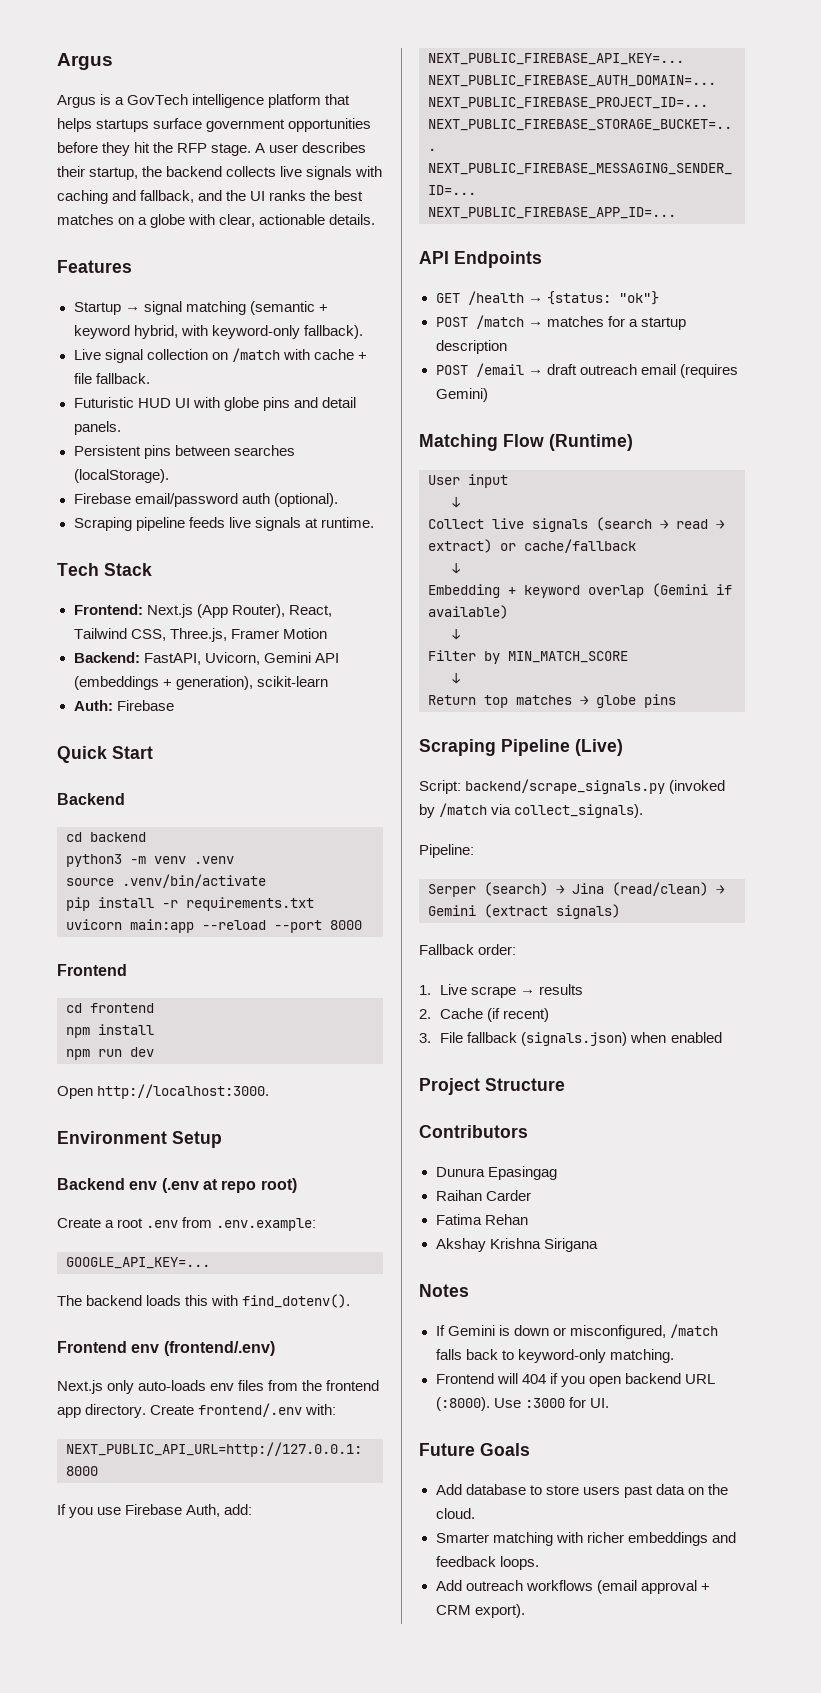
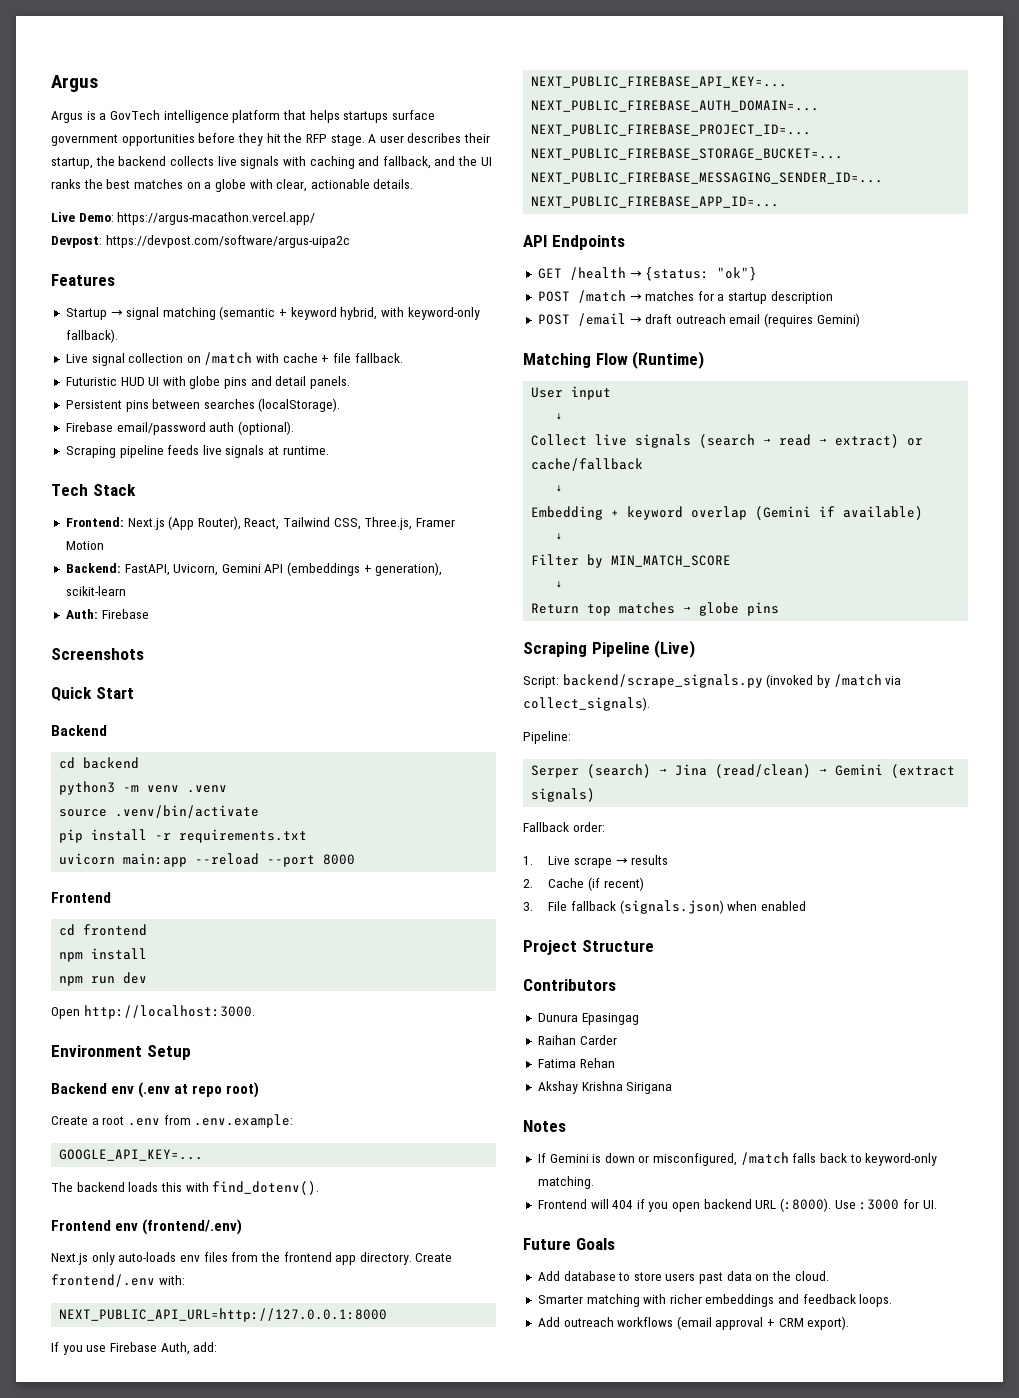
+ Live Demo: https://argus-macathon.vercel.app/
+ Devpost: https://devpost.com/software/argus-uipa2c
+ Screenshots

